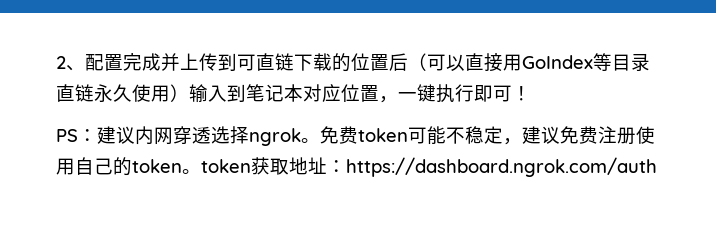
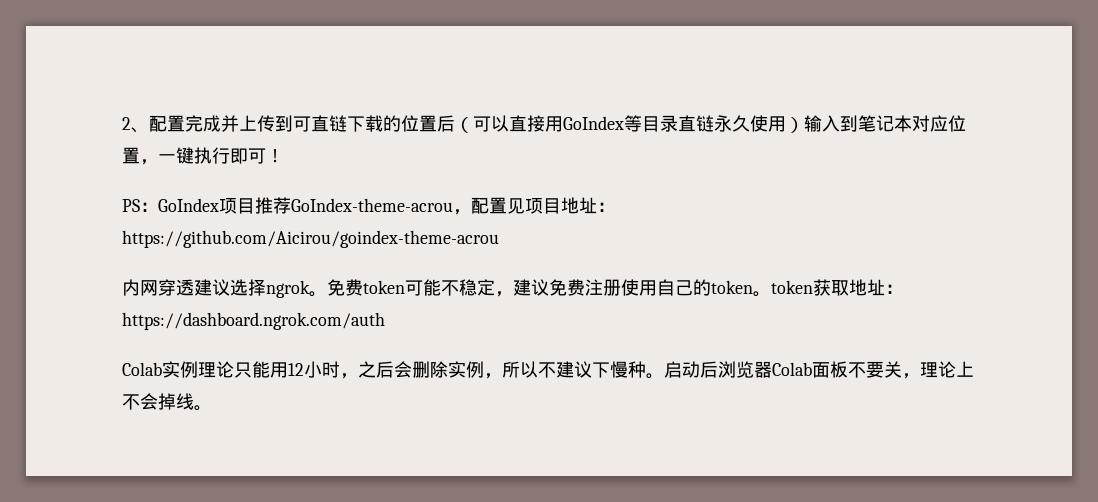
- PS：建议内网穿透选择ngrok。
+ PS：GoIndex项目推荐GoIndex-theme-acrou，配置见项目地址：https://github.com/Aicirou/goindex-theme-acrou
+ 内网穿透建议选择ngrok。
+ Colab实例理论只能用12小时，之后会删除实例，所以不建议下慢种。启动后浏览器Colab面板不要关，理论上不会掉线。

